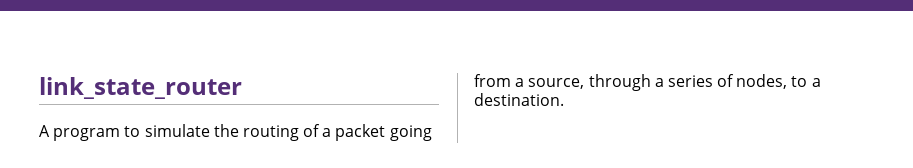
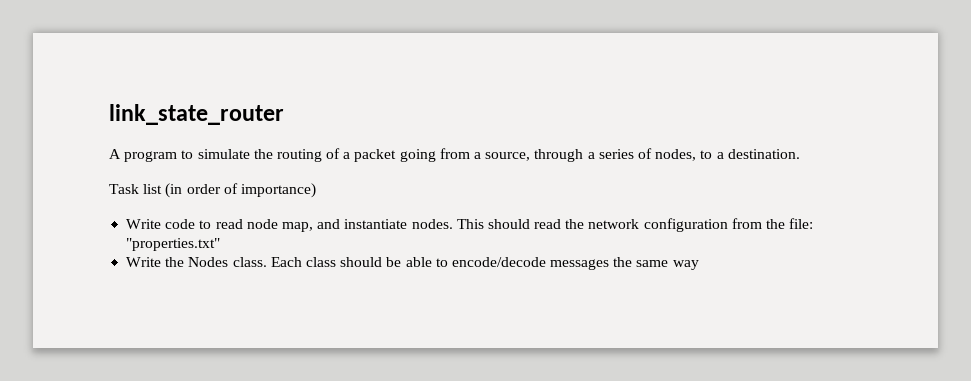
+ Task list (in order of importance)
+ Write code to read node map, and instantiate nodes. This should read the network configuration from the file: "properties.txt"
+ Write the Nodes class. Each class should be able to encode/decode messages the same way

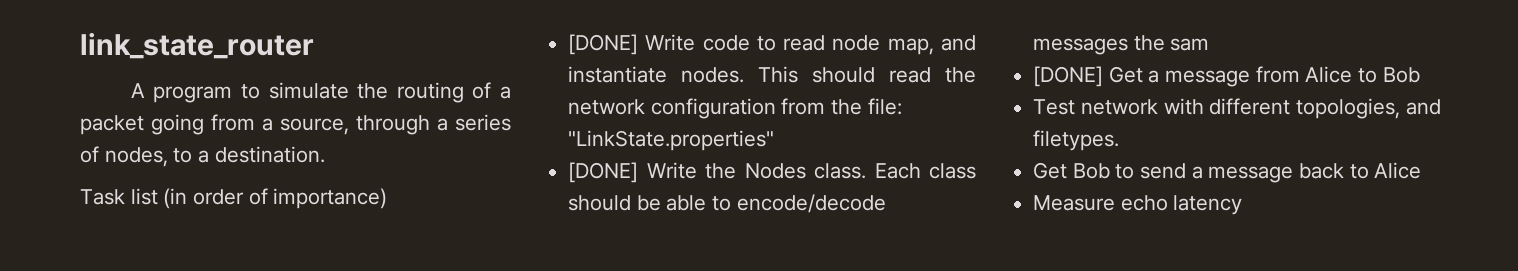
- Write code to read node map, and instantiate nodes.
+ [DONE] Write code to read node map, and instantiate nodes.
- This should read the network configuration from the file: "properties.txt"
- Write the Nodes class.
+ This should read the network configuration from the file: "LinkState.properties"
+ [DONE] Write the Nodes class.
- Each class should be able to encode/decode messages the same way
+ Each class should be able to encode/decode messages the sam
+ [DONE] Get a message from Alice to Bob
+ Test network with different topologies, and filetypes.
+ Get Bob to send a message back to Alice
+ Measure echo latency

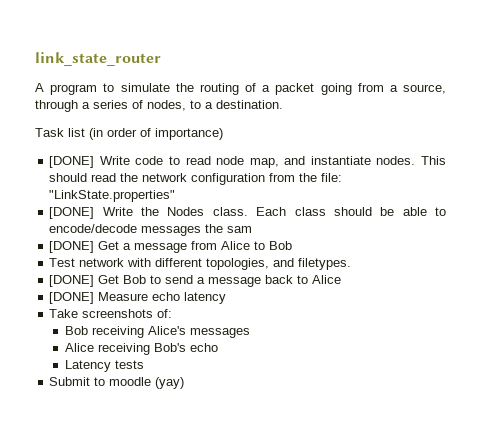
- Get Bob to send a message back to Alice
+ [DONE] Get Bob to send a message back to Alice
- Measure echo latency
+ [DONE] Measure echo latency
+ Take screenshots of:
+ Bob receiving Alice's messages
+ Alice receiving Bob's echo
+ Latency tests
+ Submit to moodle (yay)

